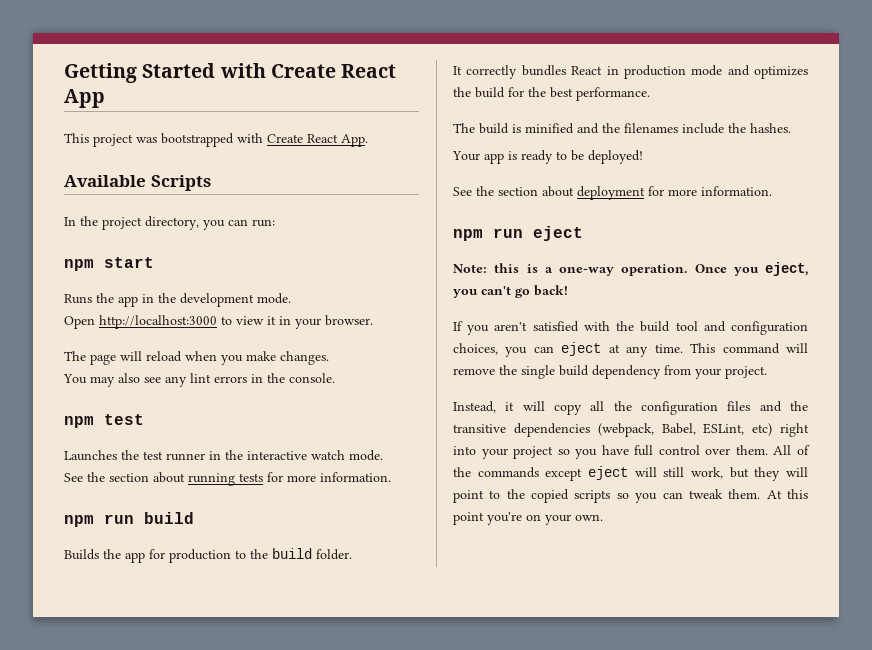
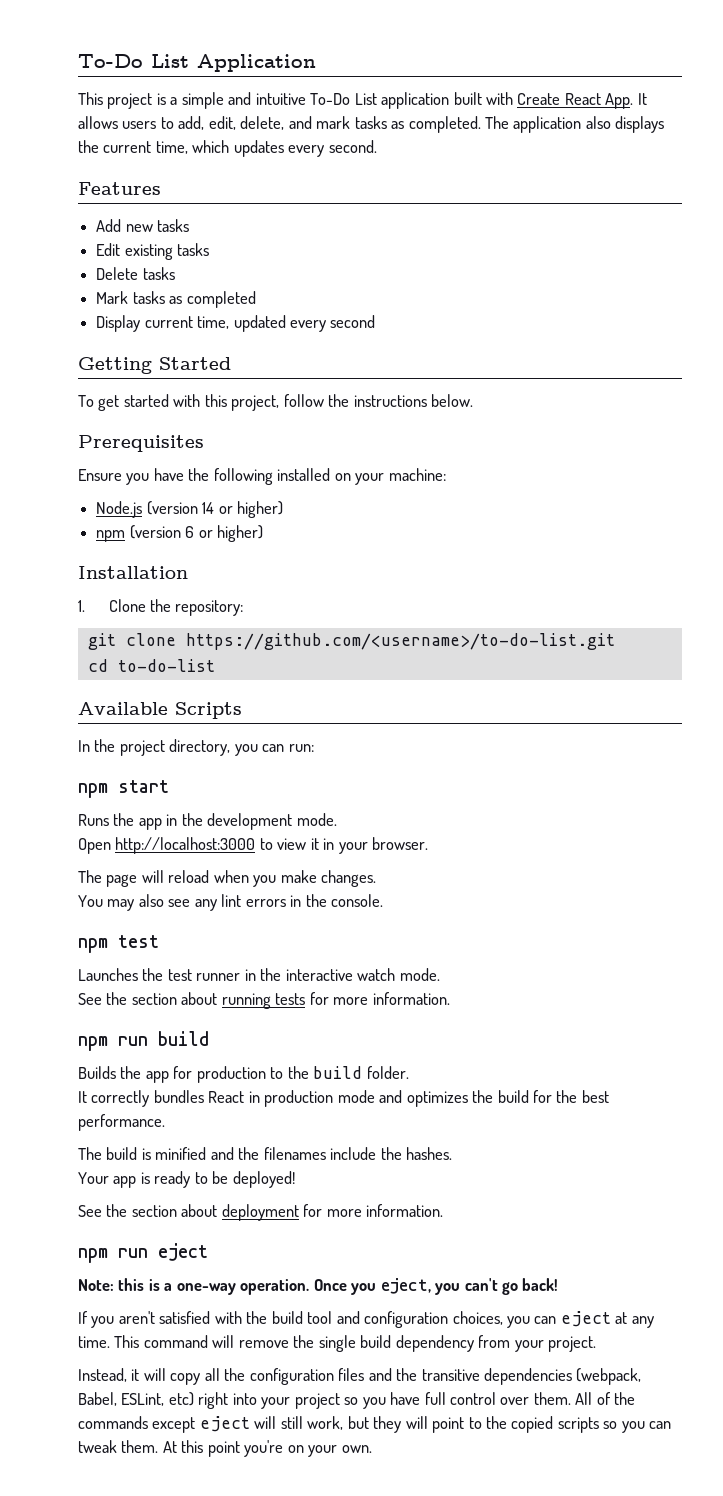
- Getting Started with Create React App
- This project was bootstrapped with Create React App.
+ To-Do List Application
+ This project is a simple and intuitive To-Do List application built with Create React App. It allows users to add, edit, delete, and mark tasks as completed. The application also displays the current time, which updates every second.
+ Features
+ Add new tasks
+ Edit existing tasks
+ Delete tasks
+ Mark tasks as completed
+ Display current time, updated every second
+ Getting Started
+ To get started with this project, follow the instructions below.
+ Prerequisites
+ Ensure you have the following installed on your machine:
+ Node.js (version 14 or higher)
+ npm (version 6 or higher)
+ Installation
+ 1. Clone the repository:
+ git clone https://github.com/<username>/to-do-list.git
+ cd to-do-list

